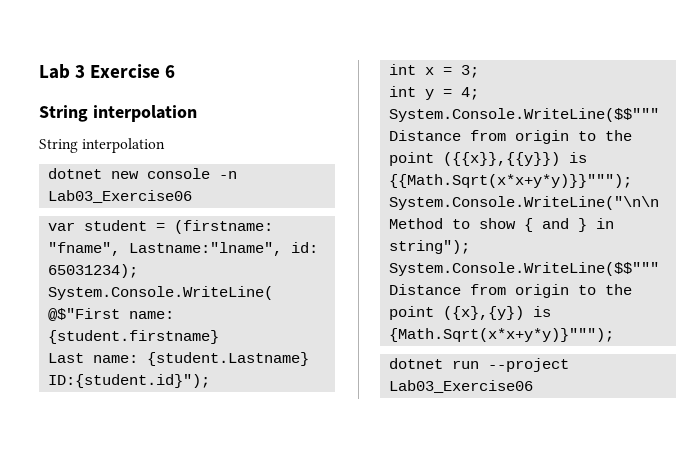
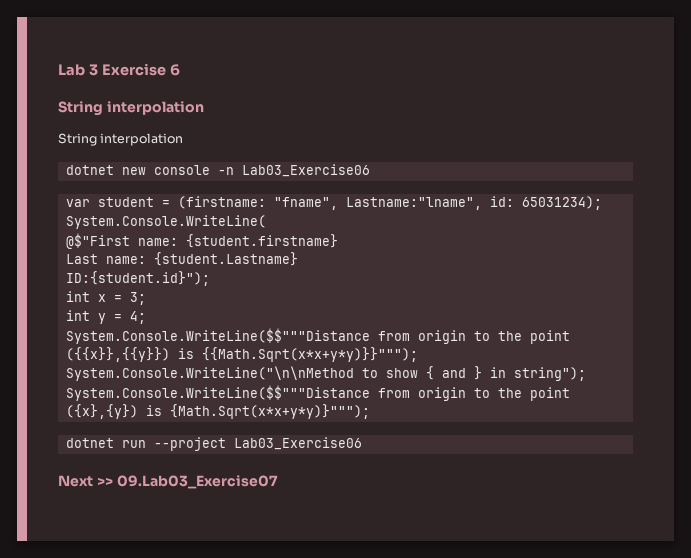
+ Next >> 09.Lab03_Exercise07

